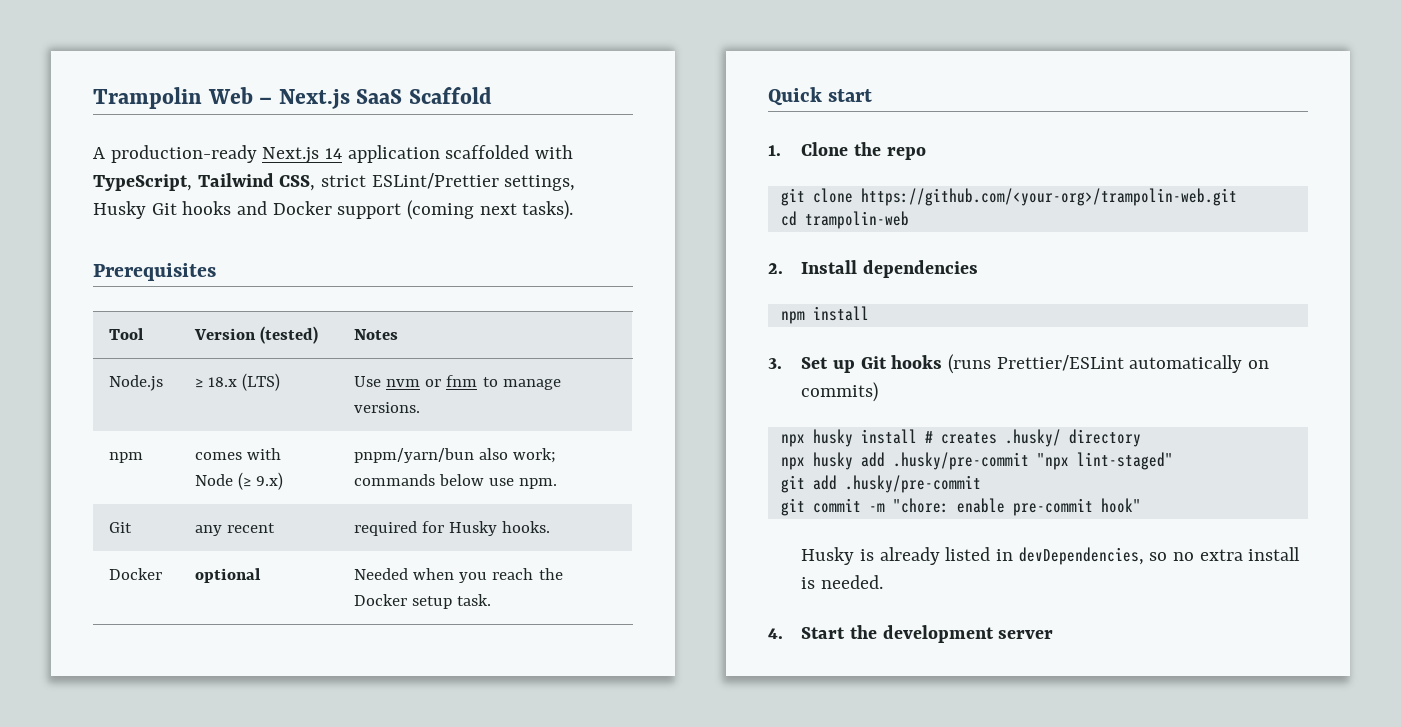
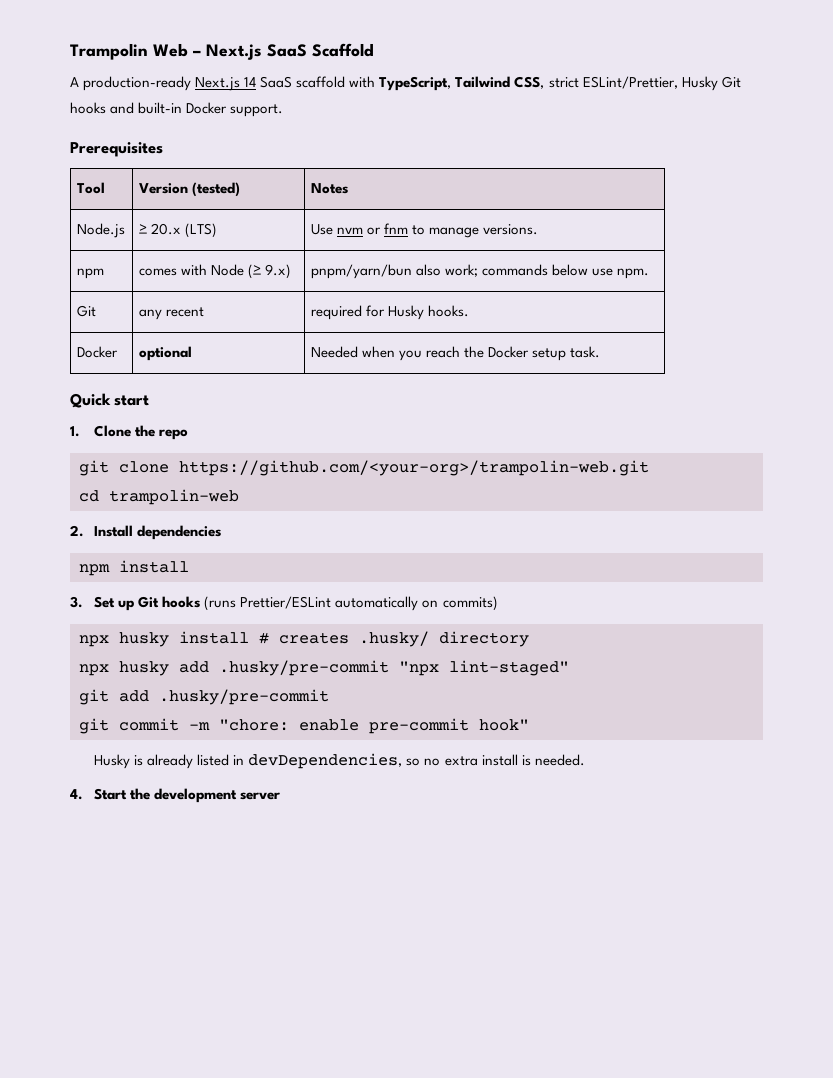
- A production-ready Next.js 14 application scaffolded with TypeScript, Tailwind CSS, strict ESLint/Prettier settings, Husky Git hooks and Docker support (coming next tasks).
+ A production-ready Next.js 14 SaaS scaffold with TypeScript, Tailwind CSS, strict ESLint/Prettier, Husky Git hooks and built-in Docker support.
- Node.js | ≥ 18.x (LTS) | Use nvm or fnm to manage versions.
+ Node.js | ≥ 20.x (LTS) | Use nvm or fnm to manage versions.

